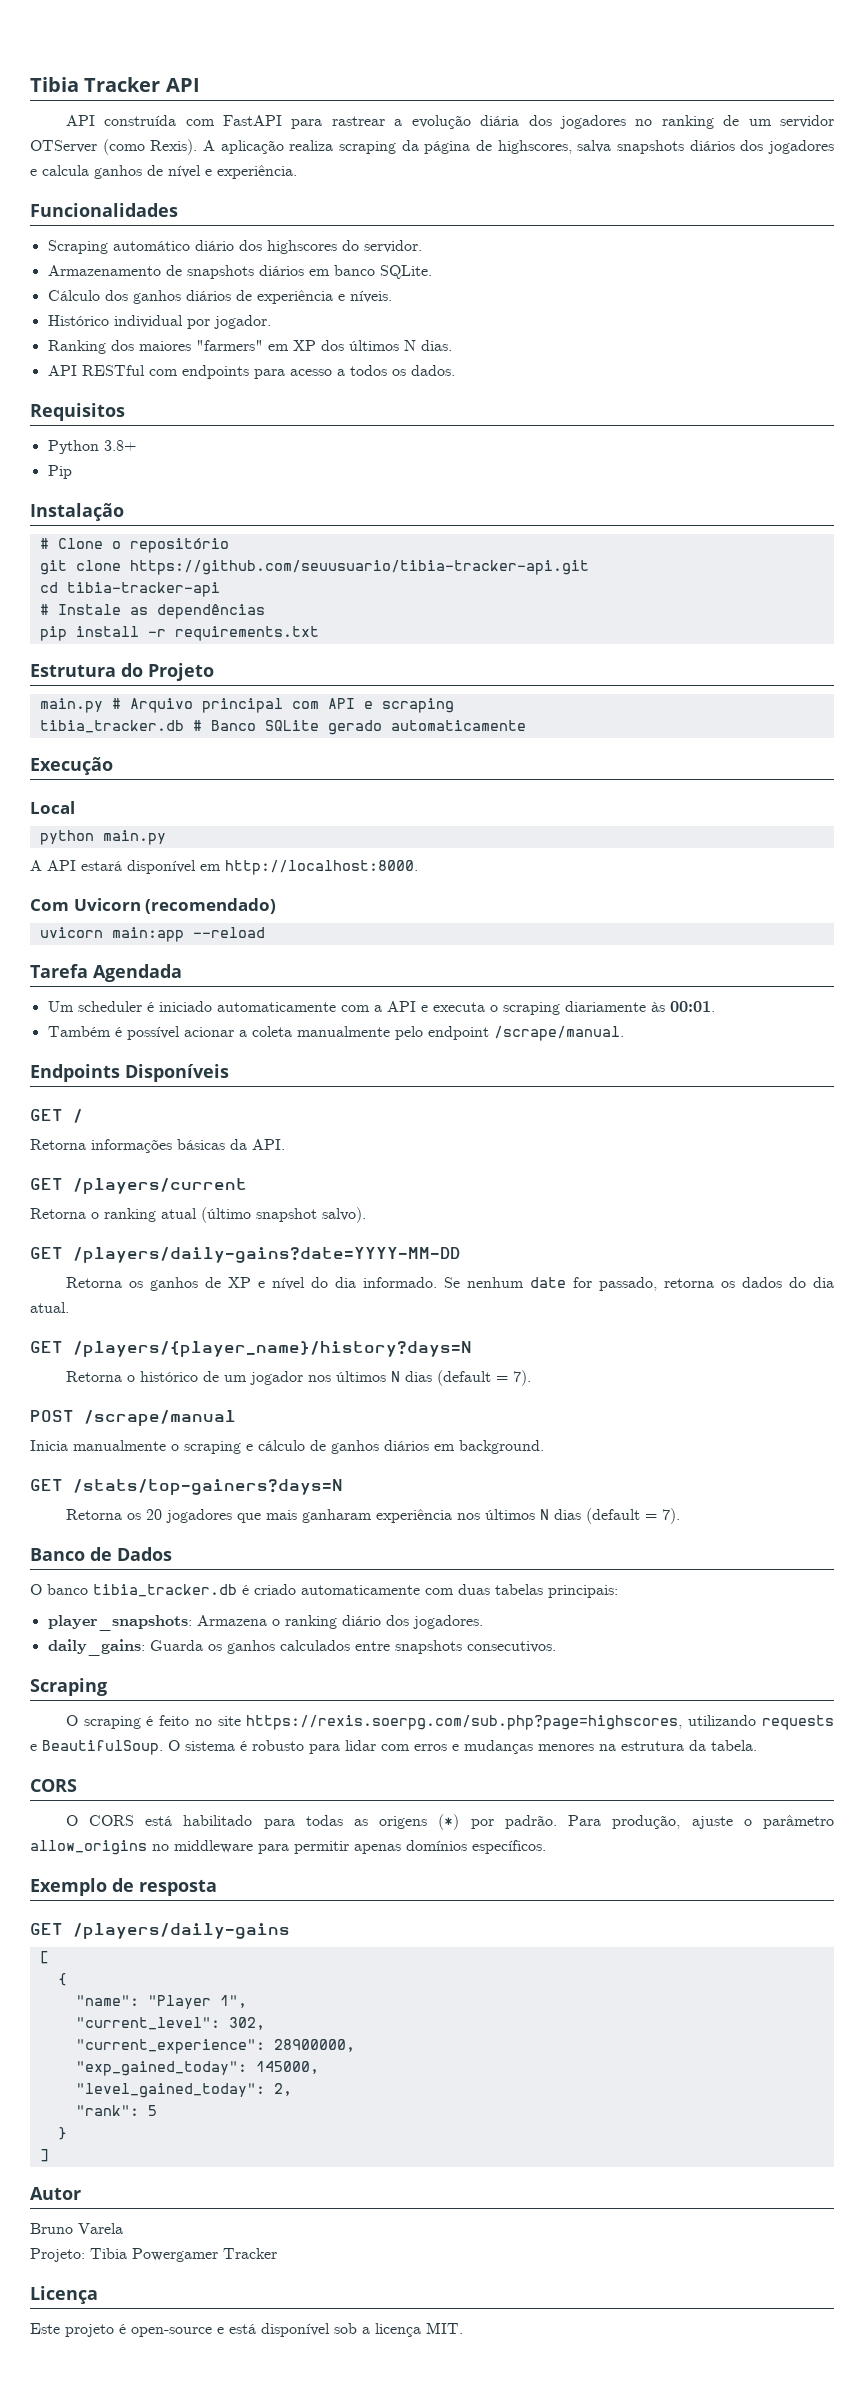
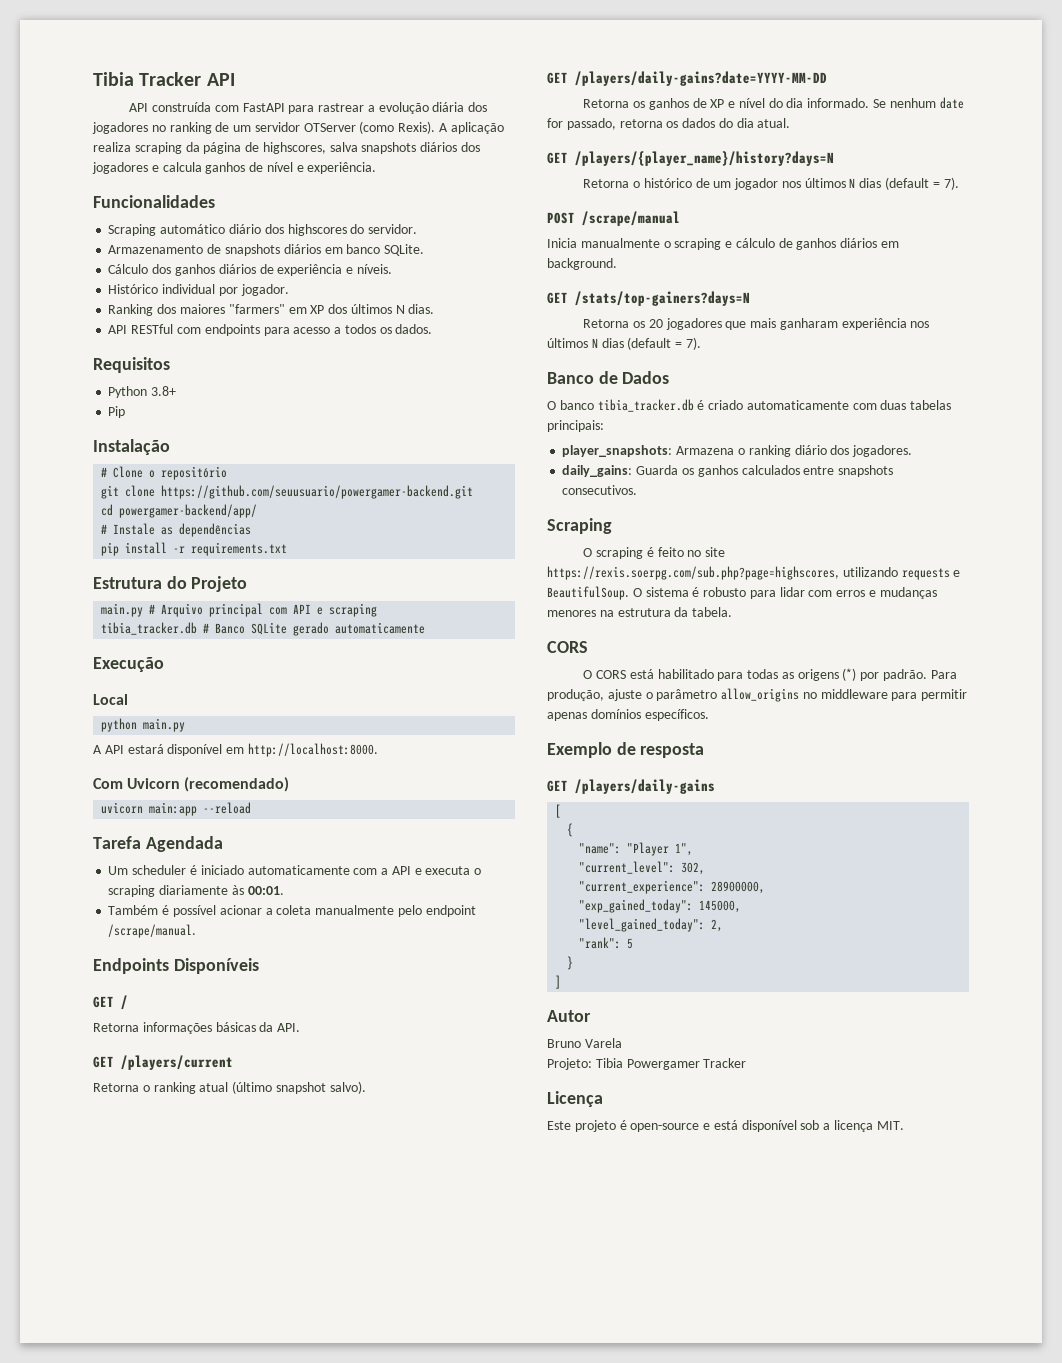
- git clone https://github.com/seuusuario/tibia-tracker-api.git
+ git clone https://github.com/seuusuario/powergamer-backend.git
- cd tibia-tracker-api
+ cd powergamer-backend/app/

